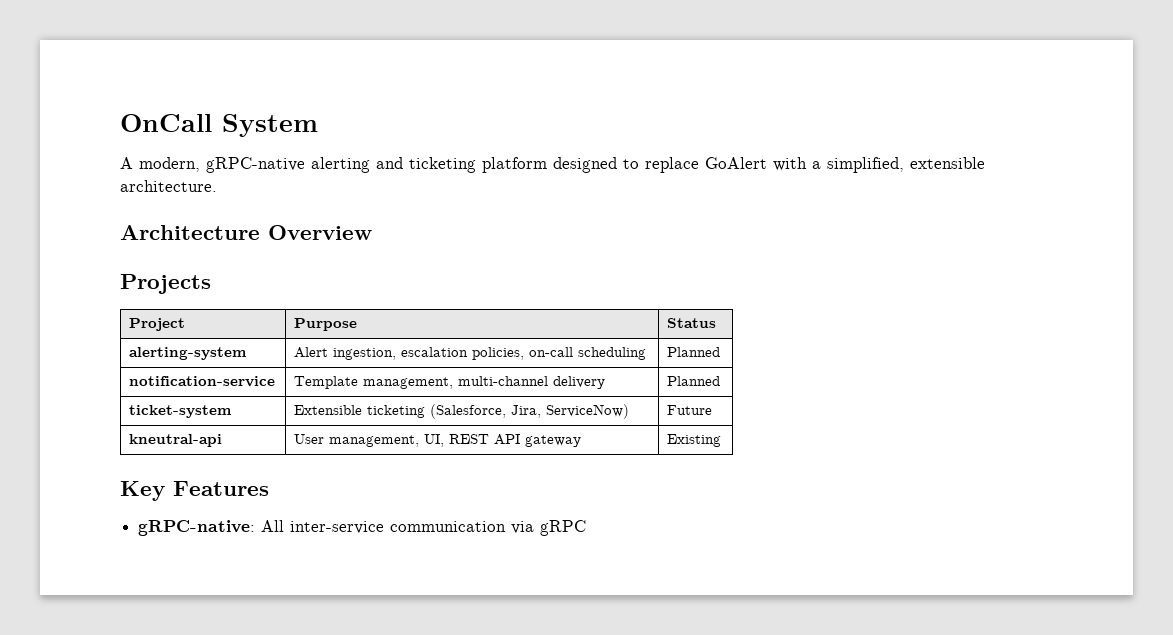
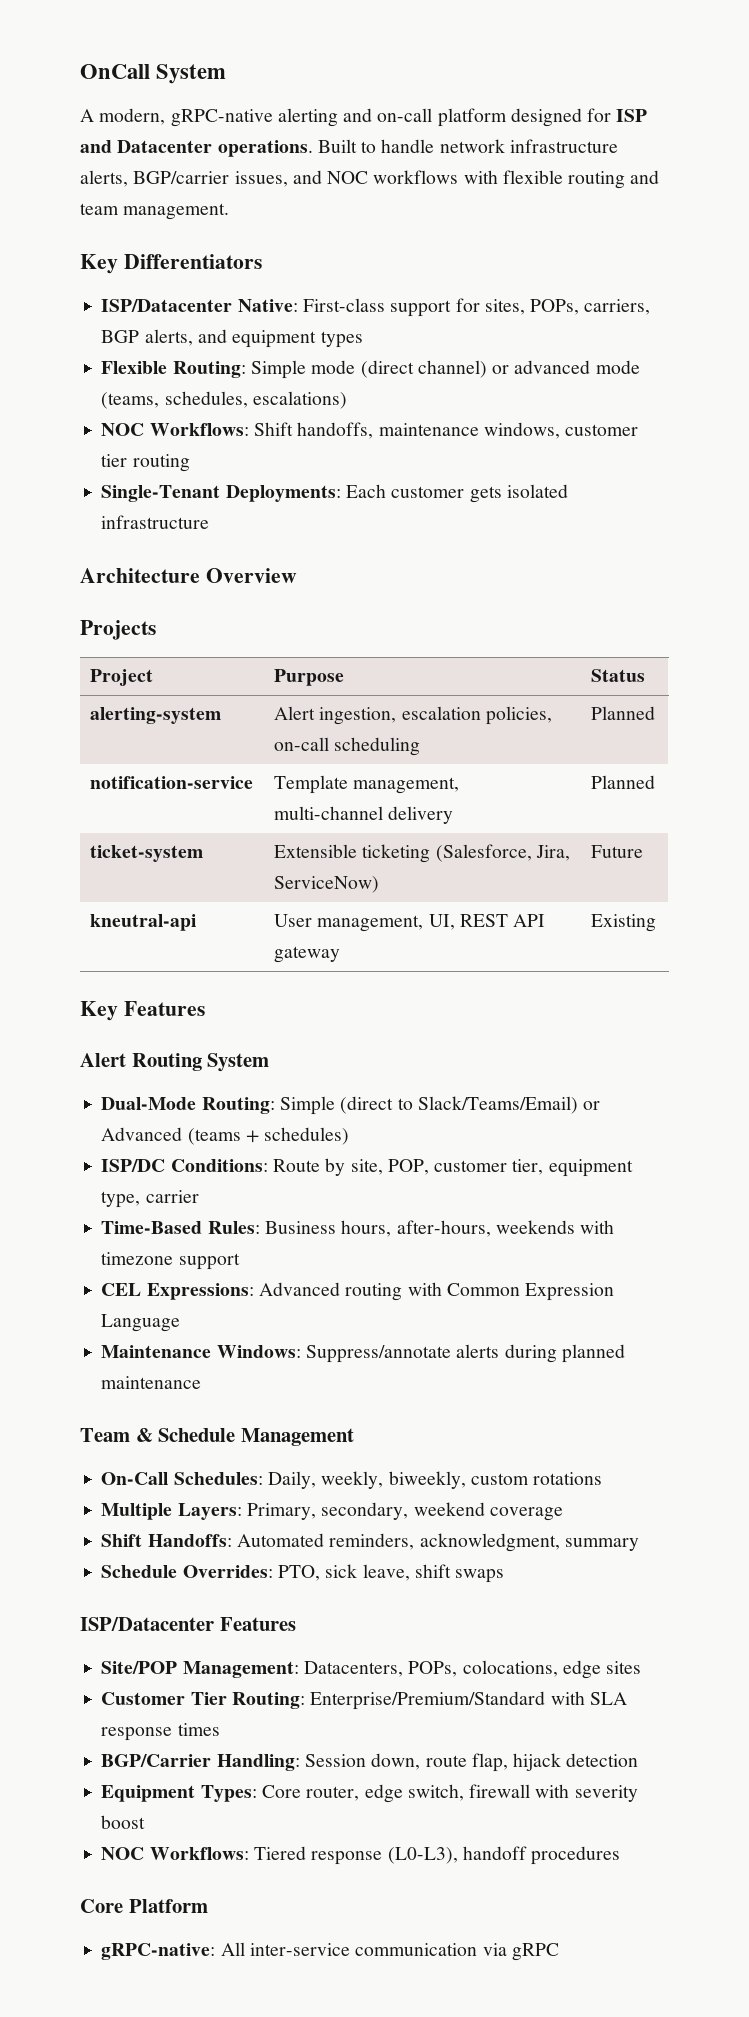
- A modern, gRPC-native alerting and ticketing platform designed to replace GoAlert with a simplified, extensible architecture.
+ A modern, gRPC-native alerting and on-call platform designed for ISP and Datacenter operations. Built to handle network infrastructure alerts, BGP/carrier issues, and NOC workflows with flexible routing and team management.
+ Key Differentiators
+ ISP/Datacenter Native: First-class support for sites, POPs, carriers, BGP alerts, and equipment types
+ Flexible Routing: Simple mode (direct channel) or advanced mode (teams, schedules, escalations)
+ NOC Workflows: Shift handoffs, maintenance windows, customer tier routing
+ Single-Tenant Deployments: Each customer gets isolated infrastructure
+ Alert Routing System
+ Dual-Mode Routing: Simple (direct to Slack/Teams/Email) or Advanced (teams + schedules)
+ ISP/DC Conditions: Route by site, POP, customer tier, equipment type, carrier
+ Time-Based Rules: Business hours, after-hours, weekends with timezone support
+ CEL Expressions: Advanced routing with Common Expression Language
+ Maintenance Windows: Suppress/annotate alerts during planned maintenance
+ Team & Schedule Management
+ On-Call Schedules: Daily, weekly, biweekly, custom rotations
+ Multiple Layers: Primary, secondary, weekend coverage
+ Shift Handoffs: Automated reminders, acknowledgment, summary
+ Schedule Overrides: PTO, sick leave, shift swaps
+ ISP/Datacenter Features
+ Site/POP Management: Datacenters, POPs, colocations, edge sites
+ Customer Tier Routing: Enterprise/Premium/Standard with SLA response times
+ BGP/Carrier Handling: Session down, route flap, hijack detection
+ Equipment Types: Core router, edge switch, firewall with severity boost
+ NOC Workflows: Tiered response (L0-L3), handoff procedures
+ Core Platform

